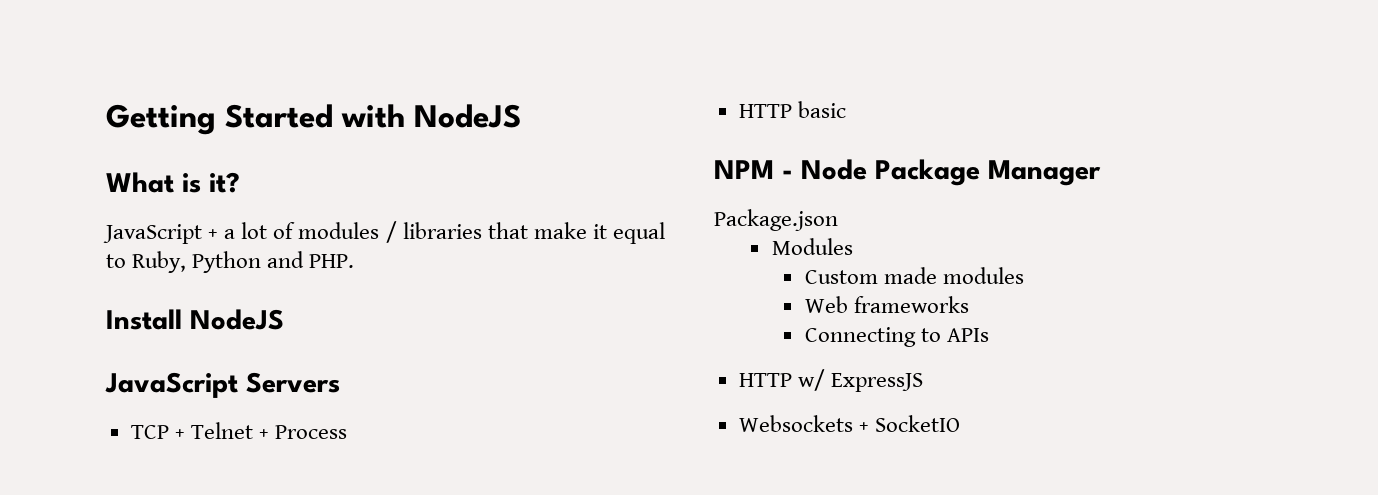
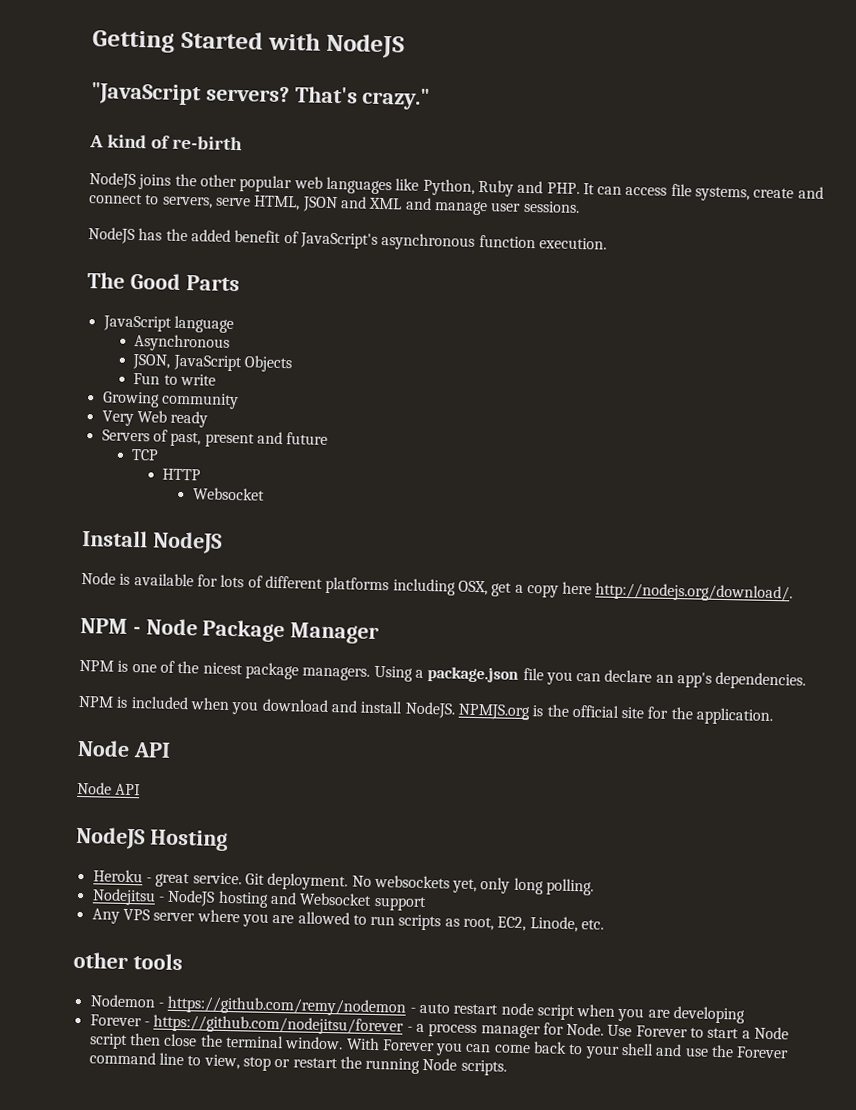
- What is it?
- JavaScript + a lot of modules / libraries that make it equal to Ruby, Python and PHP.
+ "JavaScript servers? That's crazy."
+ A kind of re-birth
+ NodeJS joins the other popular web languages like Python, Ruby and PHP. It can access file systems, create and connect to servers, serve HTML, JSON and XML and manage user sessions.
+ NodeJS has the added benefit of JavaScript's asynchronous function execution.
+ The Good Parts
+ JavaScript language
+ Asynchronous
+ JSON, JavaScript Objects
+ Fun to write
+ Growing community
+ Very Web ready
+ Servers of past, present and future
+ TCP
+ HTTP
+ Websocket
  Install NodeJS
- JavaScript Servers
- TCP + Telnet + Process
- HTTP basic
+ Node is available for lots of different platforms including OSX, get a copy here http://nodejs.org/download/.
- Package.json
- Modules
- Custom made modules
- Web frameworks
- Connecting to APIs
- HTTP w/ ExpressJS
- Websockets + SocketIO
+ NPM is one of the nicest package managers. Using a package.json file you can declare an app's dependencies.
+ NPM is included when you download and install NodeJS. NPMJS.org is the official site for the application.
+ Node API
+ Node API
+ NodeJS Hosting
+ Heroku - great service. Git deployment. No websockets yet, only long polling.
+ Nodejitsu - NodeJS hosting and Websocket support
+ Any VPS server where you are allowed to run scripts as root, EC2, Linode, etc.
+ other tools
+ Nodemon - https://github.com/remy/nodemon - auto restart node script when you are developing
+ Forever - https://github.com/nodejitsu/forever - a process manager for Node. Use Forever to start a Node script then close the terminal window. With Forever you can come back to your shell and use the Forever command line to view, stop or restart the running Node scripts.

